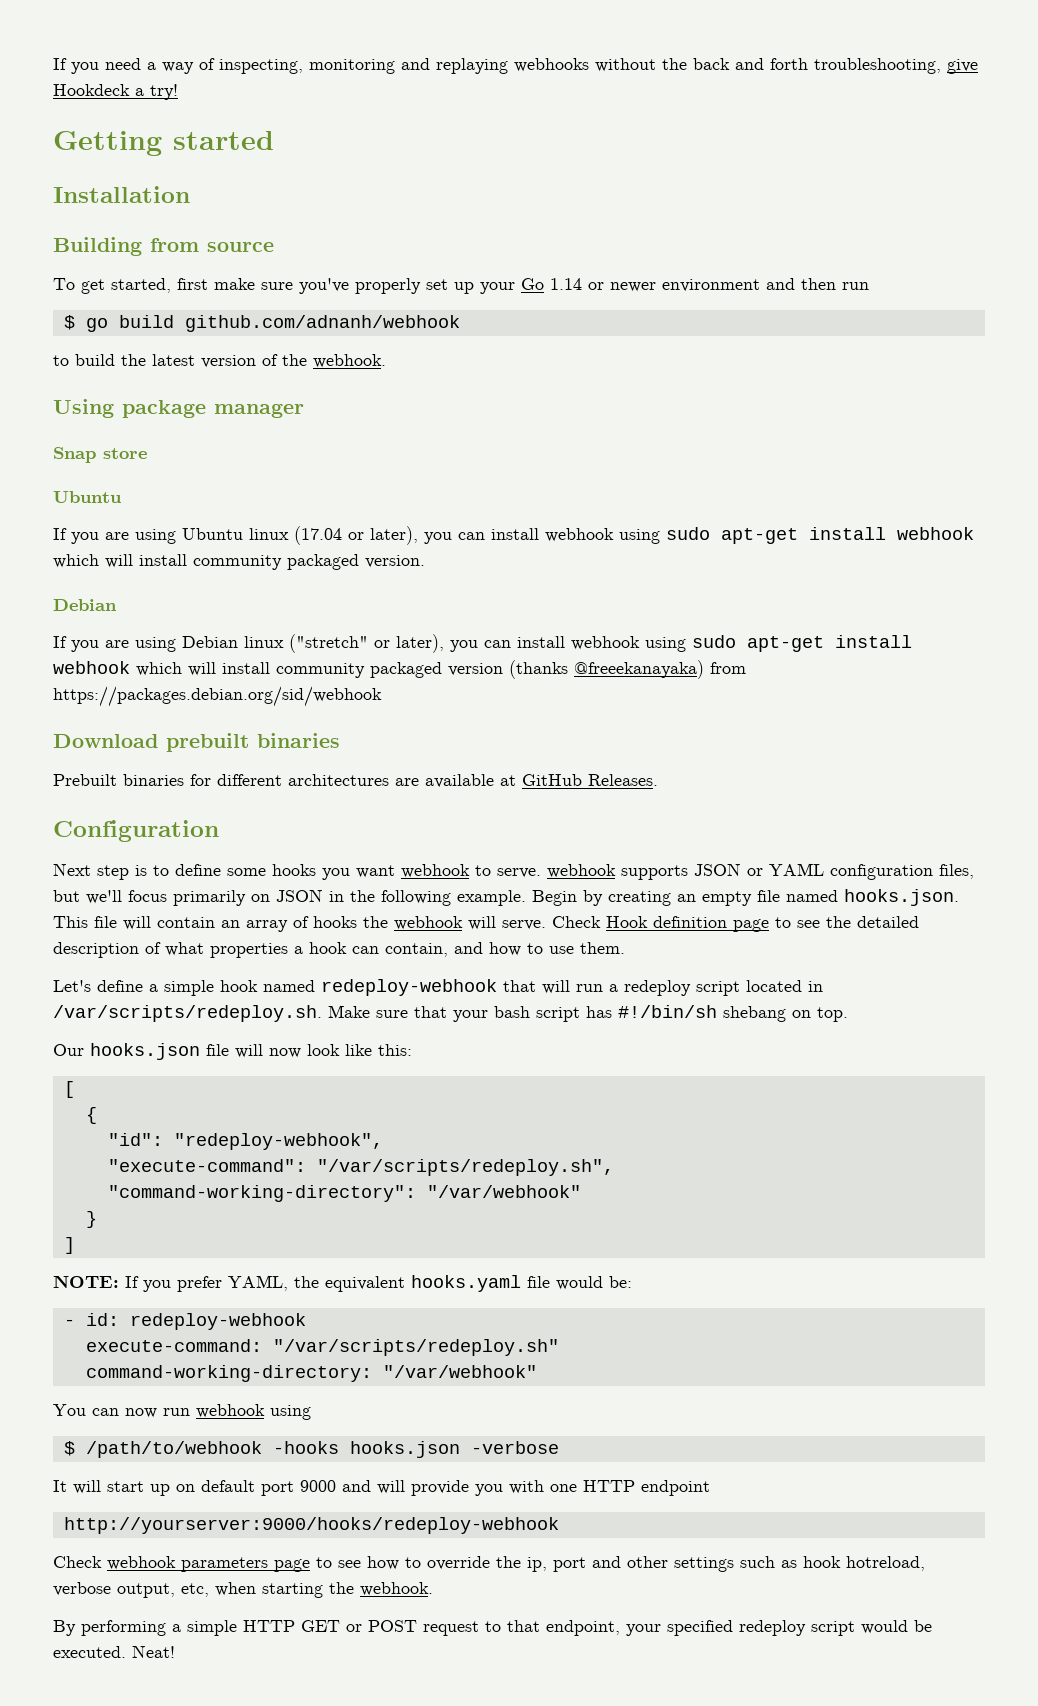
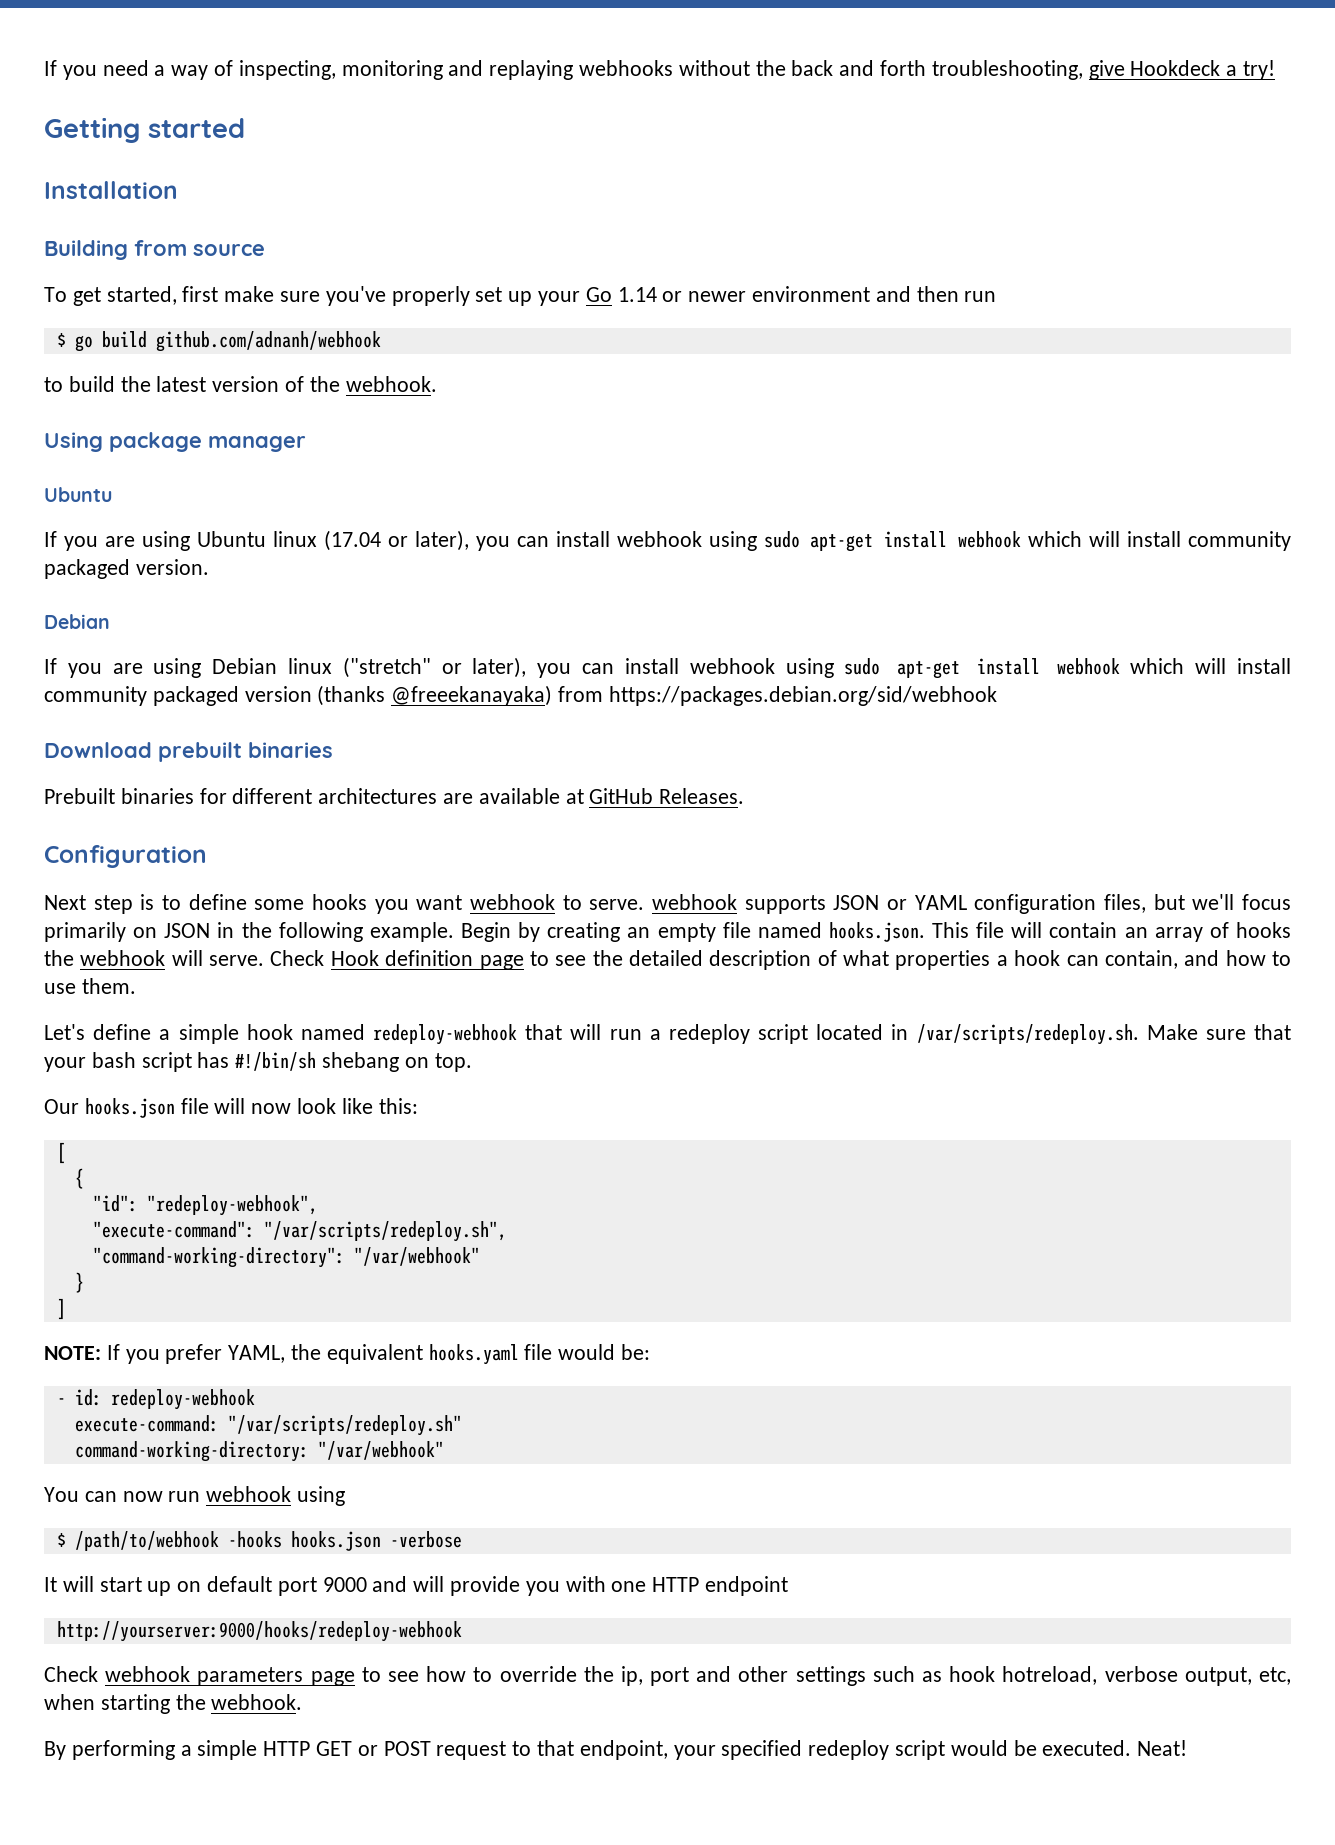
- Snap store

